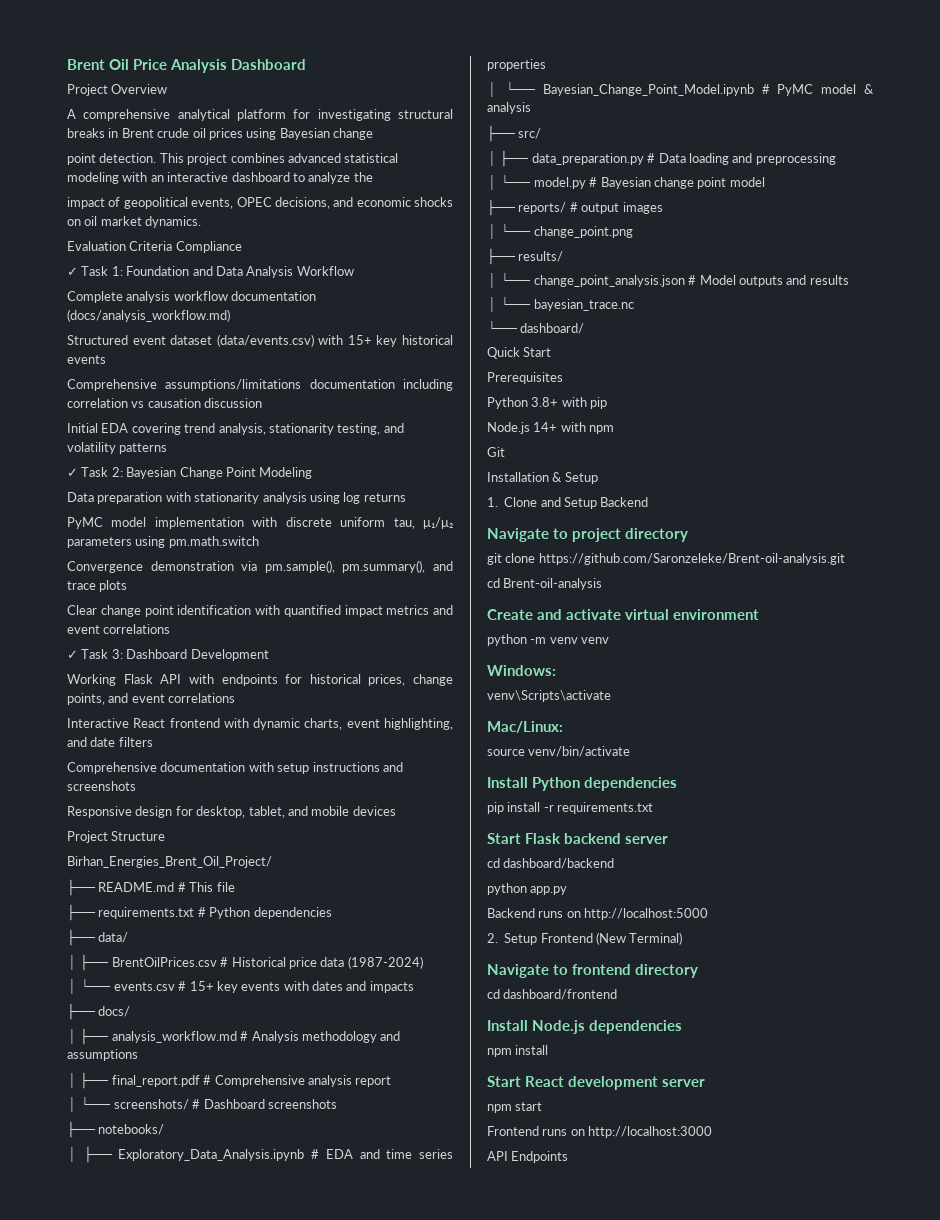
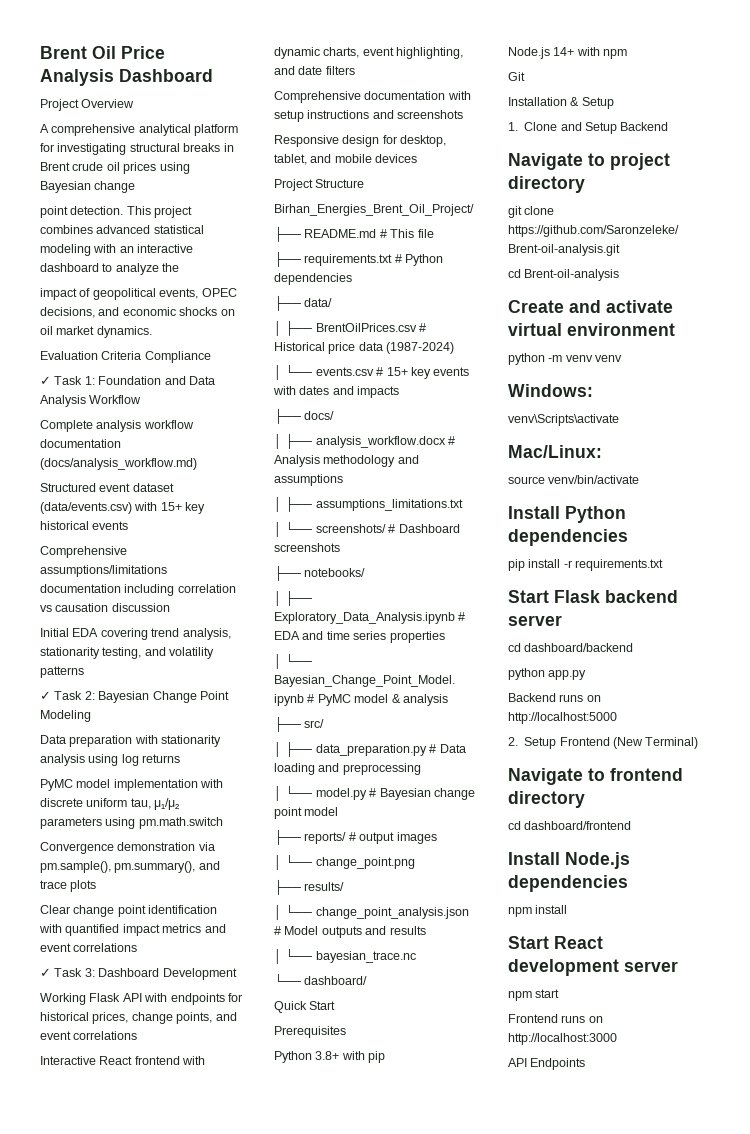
- │ ├── analysis_workflow.md # Analysis methodology and assumptions
+ │ ├── analysis_workflow.docx # Analysis methodology and assumptions
- │ ├── final_report.pdf # Comprehensive analysis report
+ │ ├── assumptions_limitations.txt

